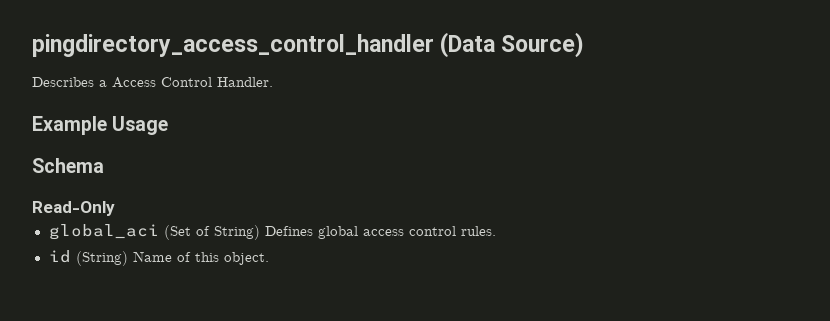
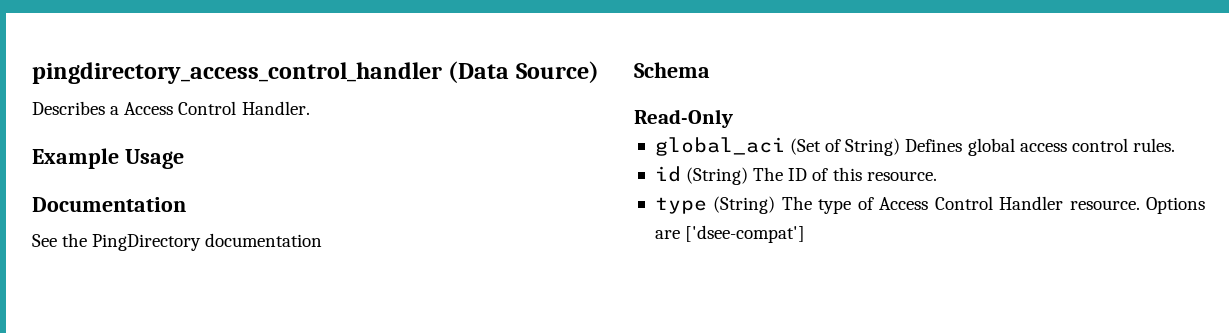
+ Documentation
+ See the PingDirectory documentation
- id (String) Name of this object.
+ id (String) The ID of this resource.
+ type (String) The type of Access Control Handler resource. Options are ['dsee-compat']

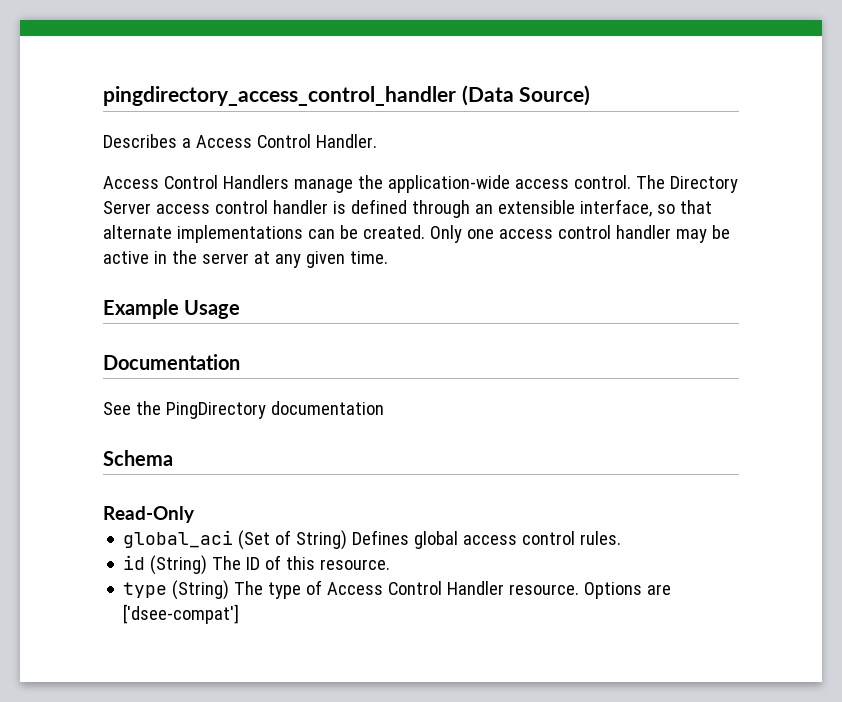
+ Access Control Handlers manage the application-wide access control. The Directory Server access control handler is defined through an extensible interface, so that alternate implementations can be created. Only one access control handler may be active in the server at any given time.

